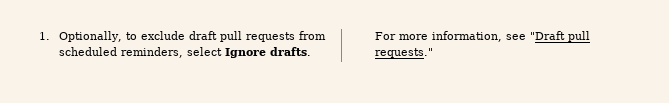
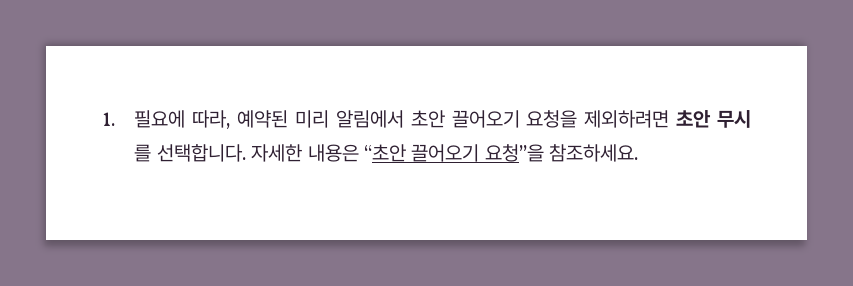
- 1. Optionally, to exclude draft pull requests from scheduled reminders, select Ignore drafts. For more information, see "Draft pull requests."
+ 1. 필요에 따라, 예약된 미리 알림에서 초안 끌어오기 요청을 제외하려면 초안 무시 를 선택합니다. 자세한 내용은 “초안 끌어오기 요청”을 참조하세요.

